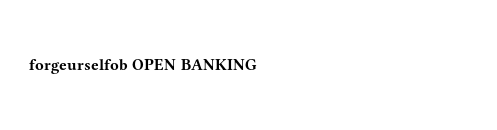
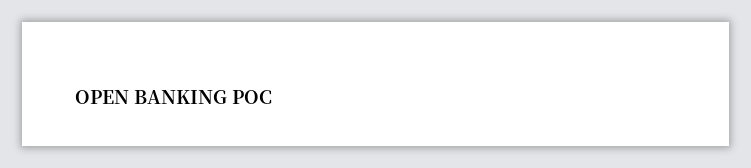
- forgeurselfob OPEN BANKING
+ OPEN BANKING POC

